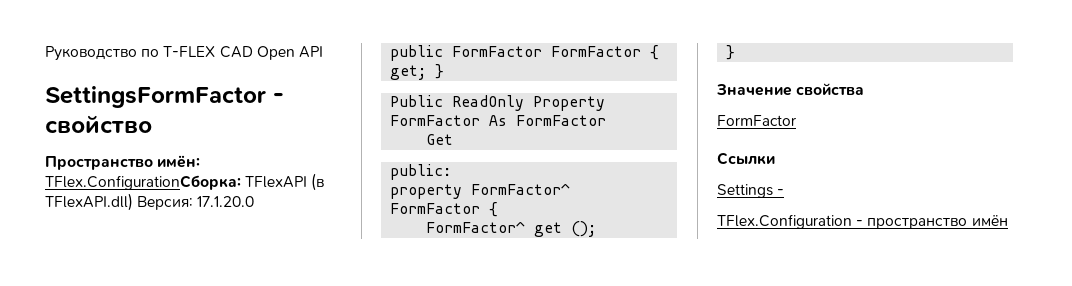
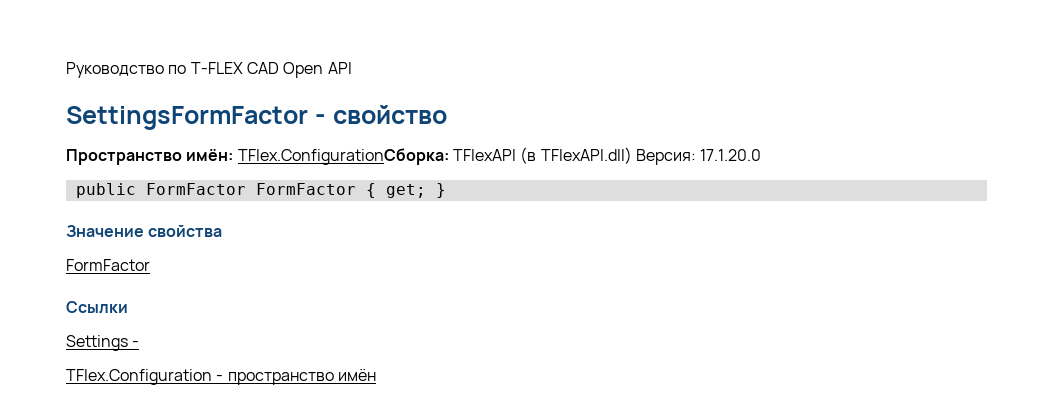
- Public ReadOnly Property FormFactor As FormFactor
- Get
- public:
- property FormFactor^ FormFactor {
- FormFactor^ get ();
- }

